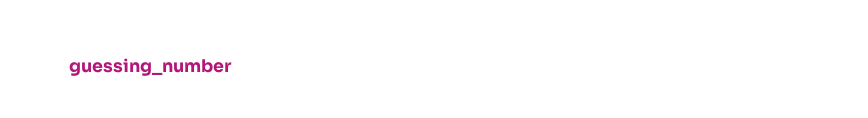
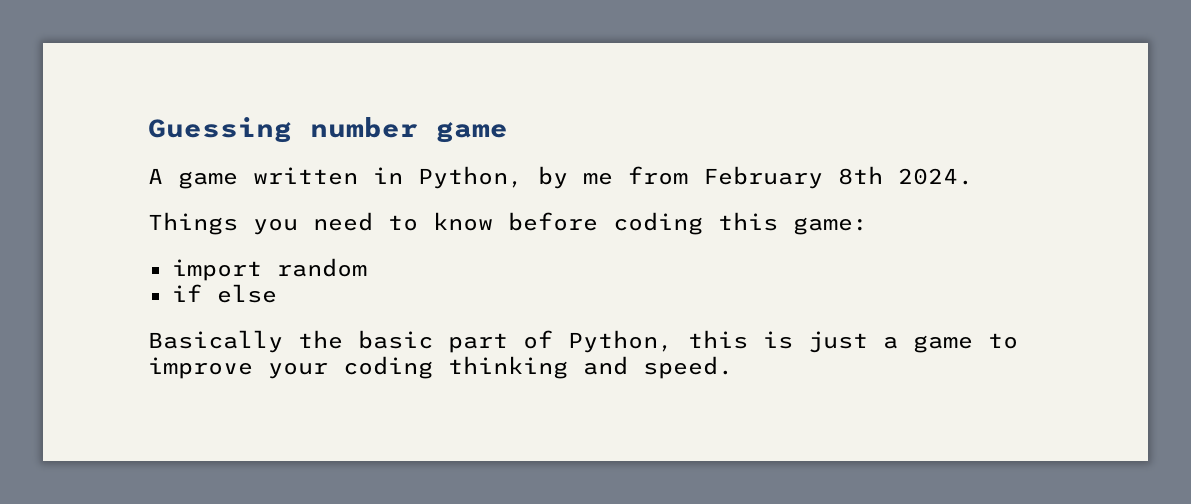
- guessing_number
+ Guessing number game
+ A game written in Python, by me from February 8th 2024.
+ Things you need to know before coding this game:
+ import random
+ if else
+ Basically the basic part of Python, this is just a game to improve your coding thinking and speed.

